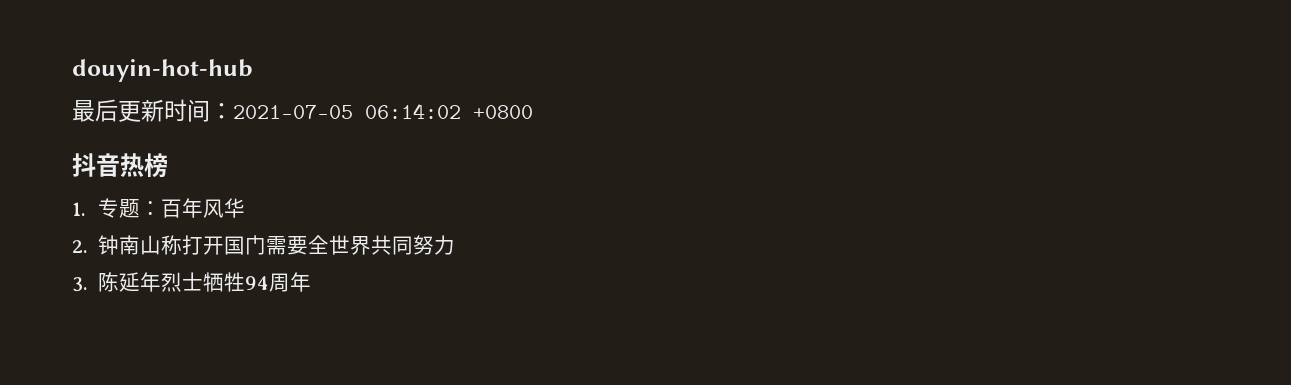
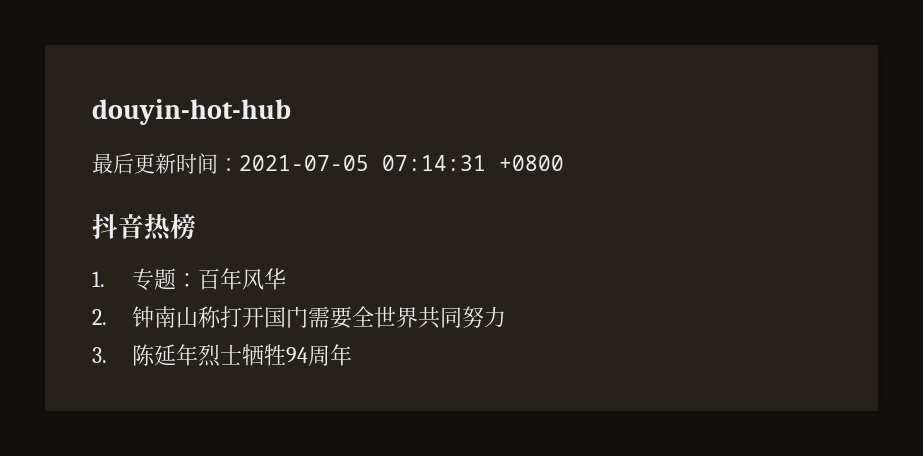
- 最后更新时间：2021-07-05 06:14:02 +0800
+ 最后更新时间：2021-07-05 07:14:31 +0800

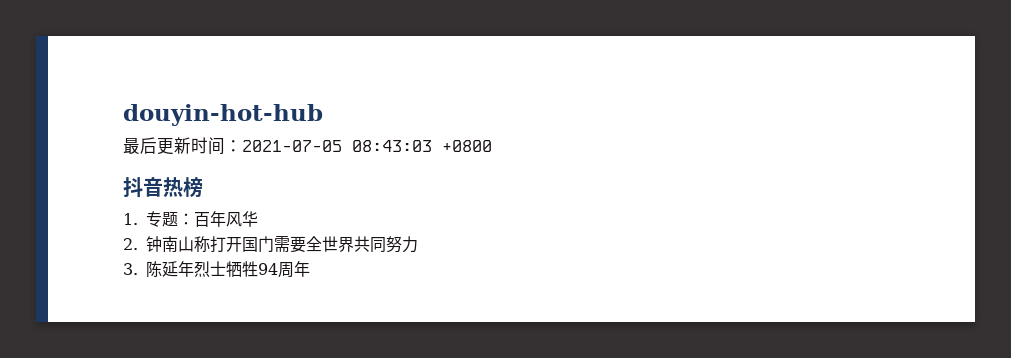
- 最后更新时间：2021-07-05 07:14:31 +0800
+ 最后更新时间：2021-07-05 08:43:03 +0800

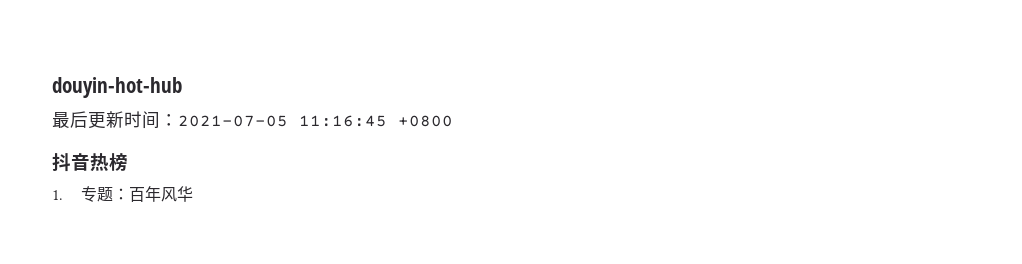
- 最后更新时间：2021-07-05 08:43:03 +0800
+ 最后更新时间：2021-07-05 11:16:45 +0800
- 2.钟南山称打开国门需要全世界共同努力
- 3.陈延年烈士牺牲94周年

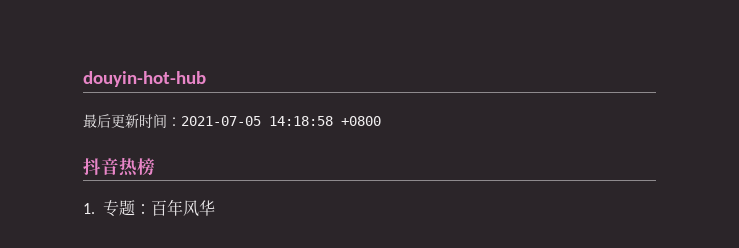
- 最后更新时间：2021-07-05 11:16:45 +0800
+ 最后更新时间：2021-07-05 14:18:58 +0800

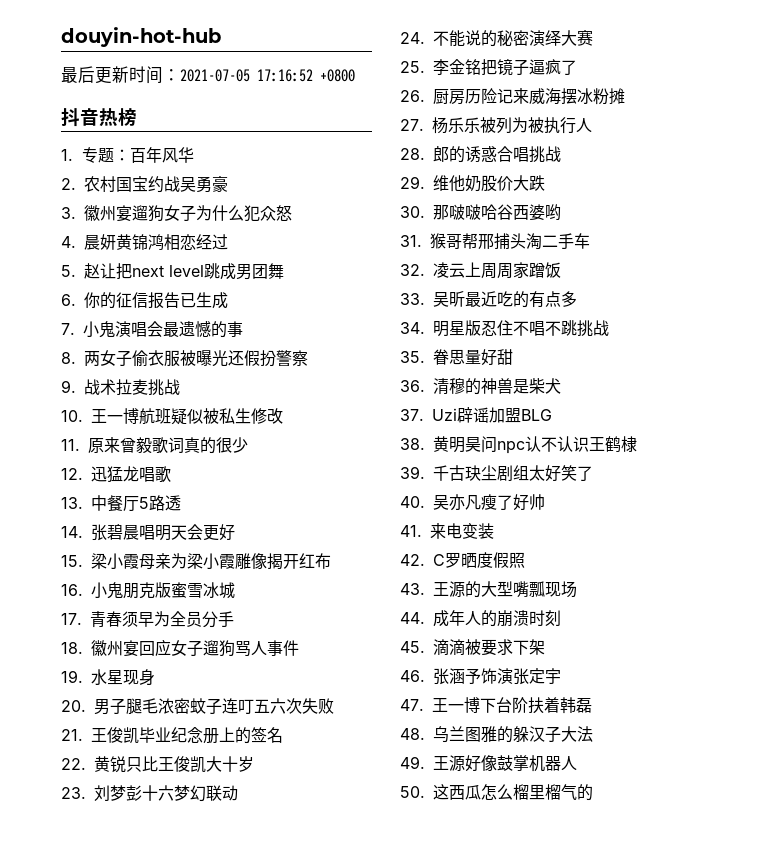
- 最后更新时间：2021-07-05 14:18:58 +0800
+ 最后更新时间：2021-07-05 17:16:52 +0800
+ 2.农村国宝约战吴勇豪
+ 3.徽州宴遛狗女子为什么犯众怒
+ 4.晨妍黄锦鸿相恋经过
+ 5.赵让把next level跳成男团舞
+ 6.你的征信报告已生成
+ 7.小鬼演唱会最遗憾的事
+ 8.两女子偷衣服被曝光还假扮警察
+ 9.战术拉麦挑战
+ 10.王一博航班疑似被私生修改
+ 11.原来曾毅歌词真的很少
+ 12.迅猛龙唱歌
+ 13.中餐厅5路透
+ 14.张碧晨唱明天会更好
+ 15.梁小霞母亲为梁小霞雕像揭开红布
+ 16.小鬼朋克版蜜雪冰城
+ 17.青春须早为全员分手
+ 18.徽州宴回应女子遛狗骂人事件
+ 19.水星现身
+ 20.男子腿毛浓密蚊子连叮五六次失败
+ 21.王俊凯毕业纪念册上的签名
+ 22.黄锐只比王俊凯大十岁
+ 23.刘梦彭十六梦幻联动
+ 24.不能说的秘密演绎大赛
+ 25.李金铭把镜子逼疯了
+ 26.厨房历险记来威海摆冰粉摊
+ 27.杨乐乐被列为被执行人
+ 28.郎的诱惑合唱挑战
+ 29.维他奶股价大跌
+ 30.那啵啵哈谷西婆哟
+ 31.猴哥帮邢捕头淘二手车
+ 32.凌云上周周家蹭饭
+ 33.吴昕最近吃的有点多
+ 34.明星版忍住不唱不跳挑战
+ 35.眷思量好甜
+ 36.清穆的神兽是柴犬
+ 37. Uzi辟谣加盟BLG
+ 38.黄明昊问npc认不认识王鹤棣
+ 39.千古玦尘剧组太好笑了
+ 40.吴亦凡瘦了好帅
+ 41.来电变装
+ 42. C罗晒度假照
+ 43.王源的大型嘴瓢现场
+ 44.成年人的崩溃时刻
+ 45.滴滴被要求下架
+ 46.张涵予饰演张定宇
+ 47.王一博下台阶扶着韩磊
+ 48.乌兰图雅的躲汉子大法
+ 49.王源好像鼓掌机器人
+ 50.这西瓜怎么榴里榴气的

